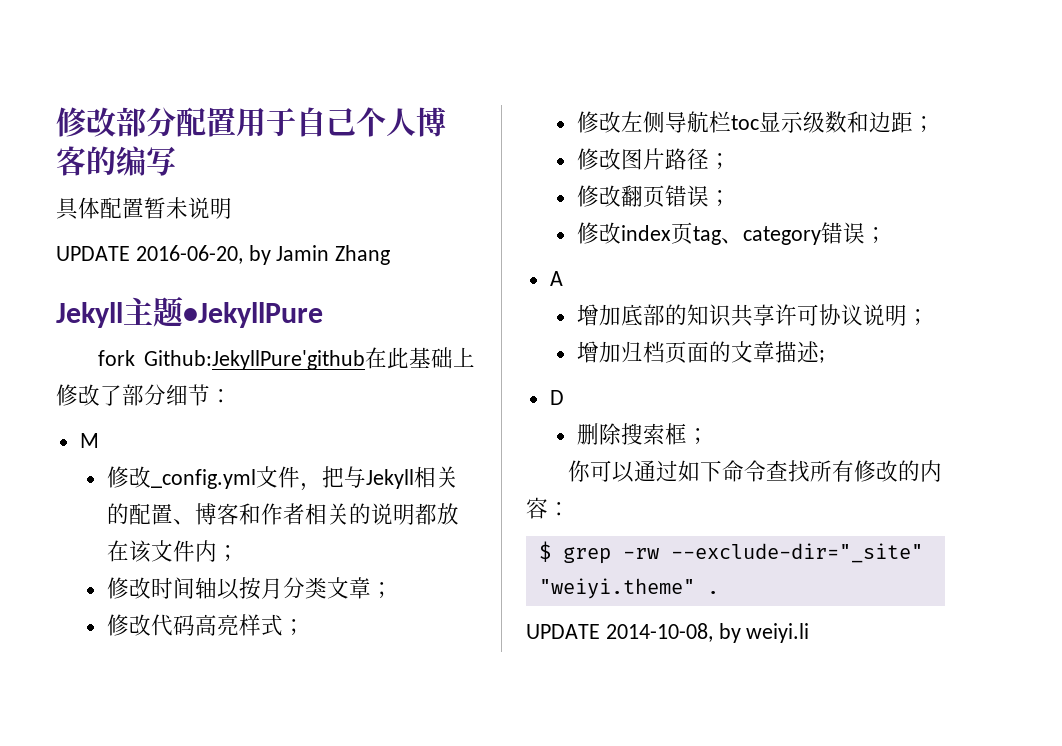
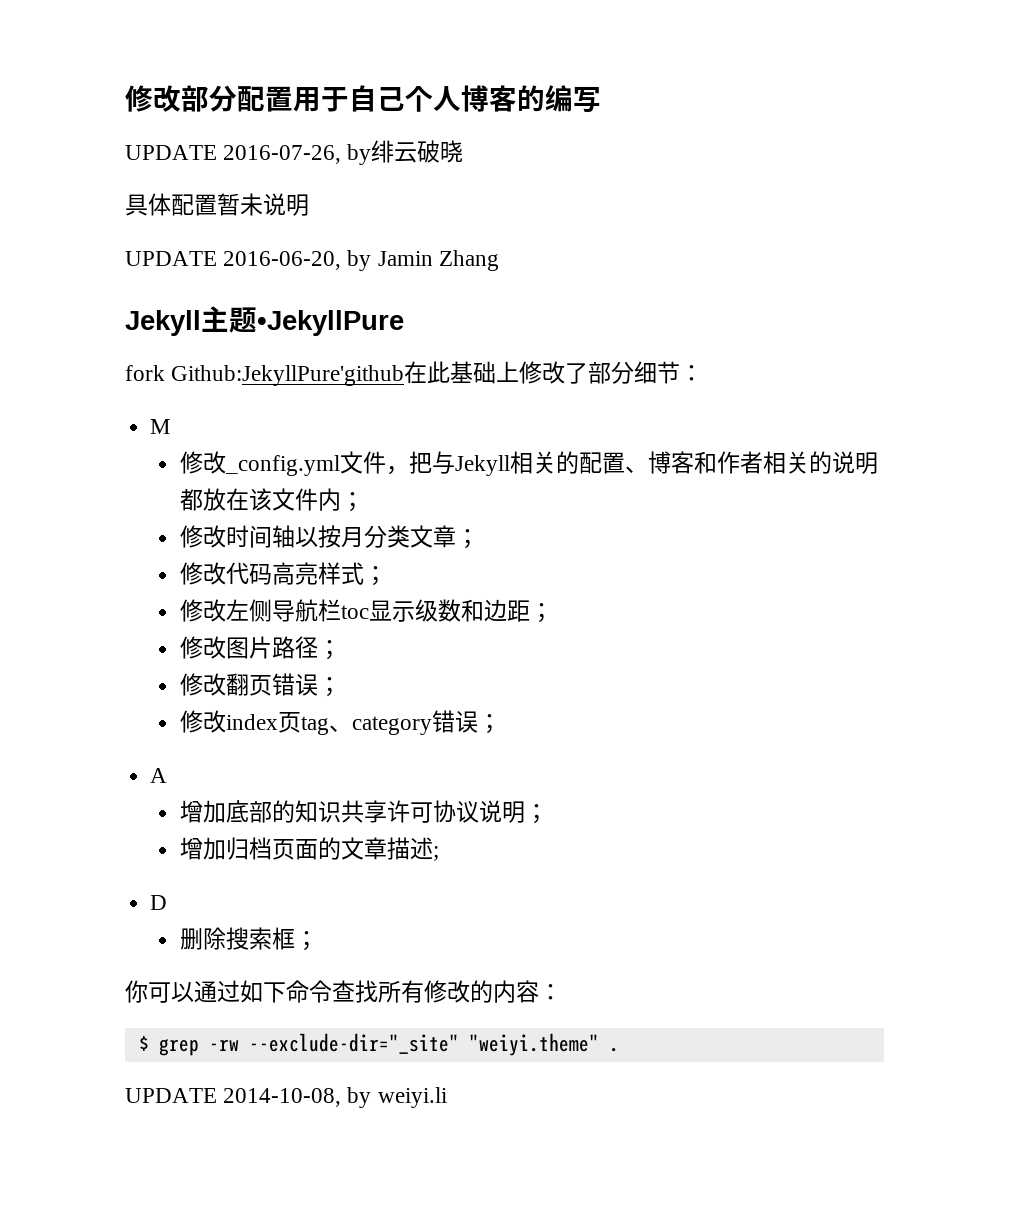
+ UPDATE 2016-07-26, by绯云破晓

